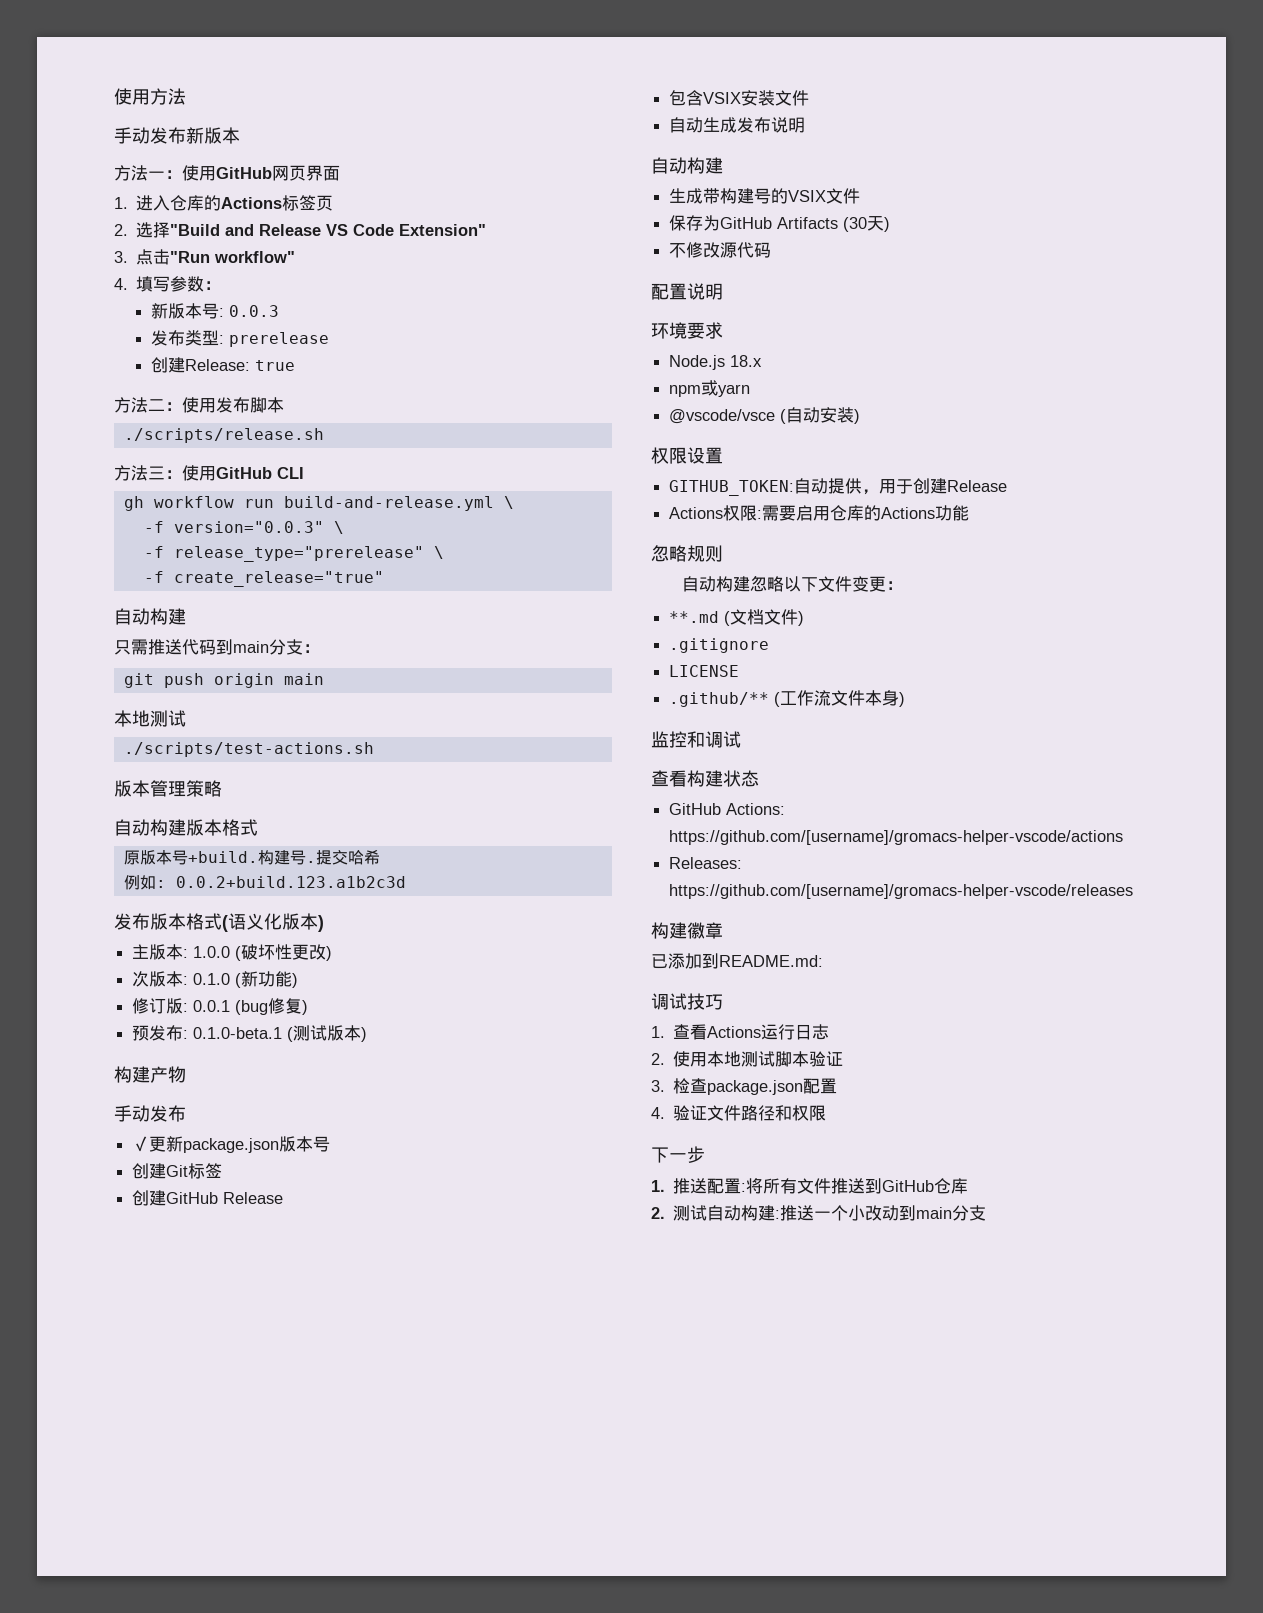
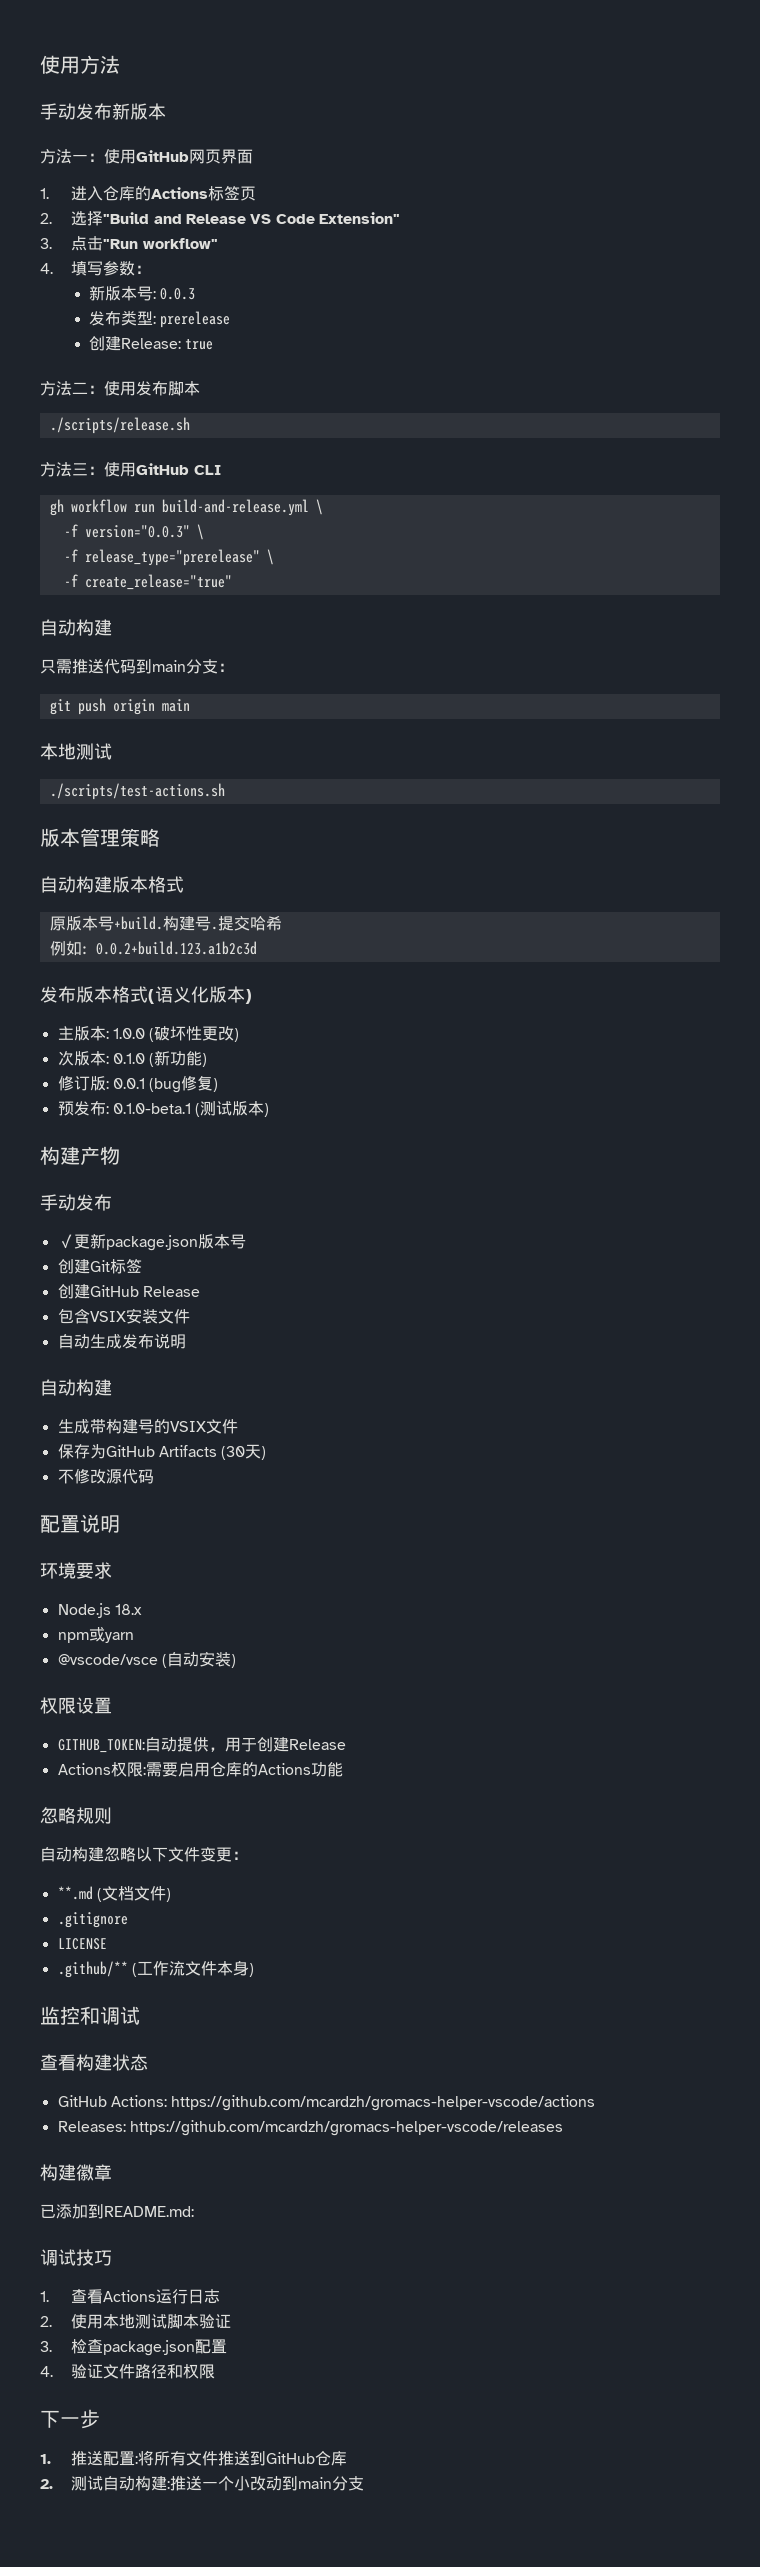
- GitHub Actions: https://github.com/[username]/gromacs-helper-vscode/actions
+ GitHub Actions: https://github.com/mcardzh/gromacs-helper-vscode/actions
- Releases: https://github.com/[username]/gromacs-helper-vscode/releases
+ Releases: https://github.com/mcardzh/gromacs-helper-vscode/releases

